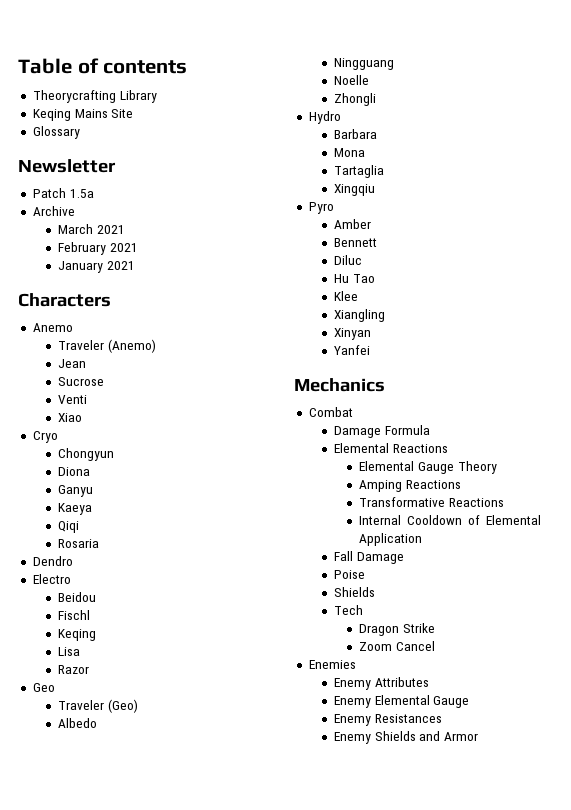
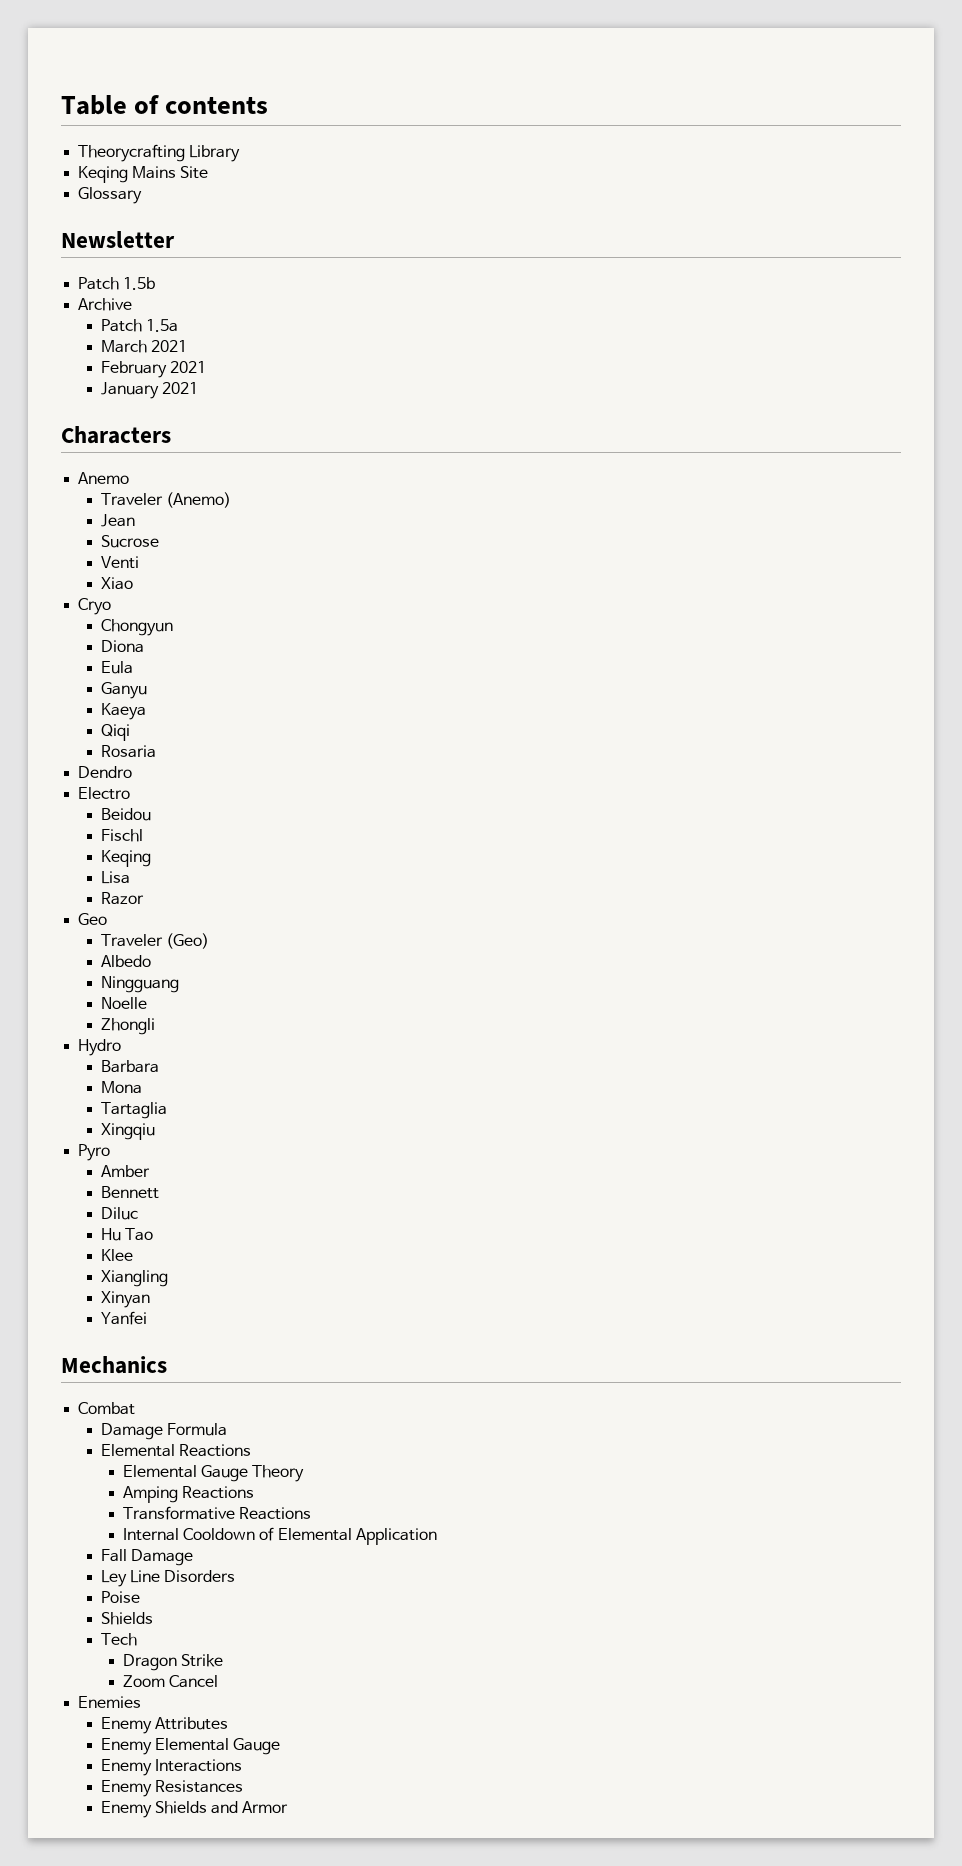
- Patch 1.5a
+ Patch 1.5b
+ Patch 1.5a
+ Eula
+ Ley Line Disorders
+ Enemy Interactions

